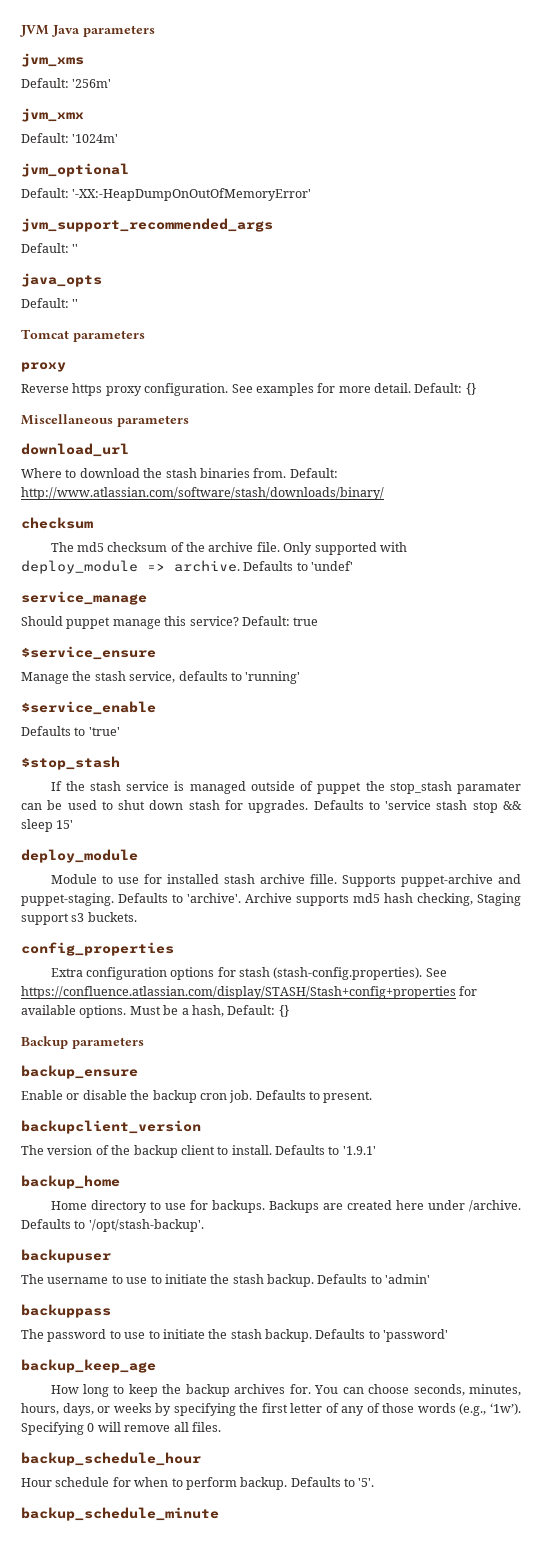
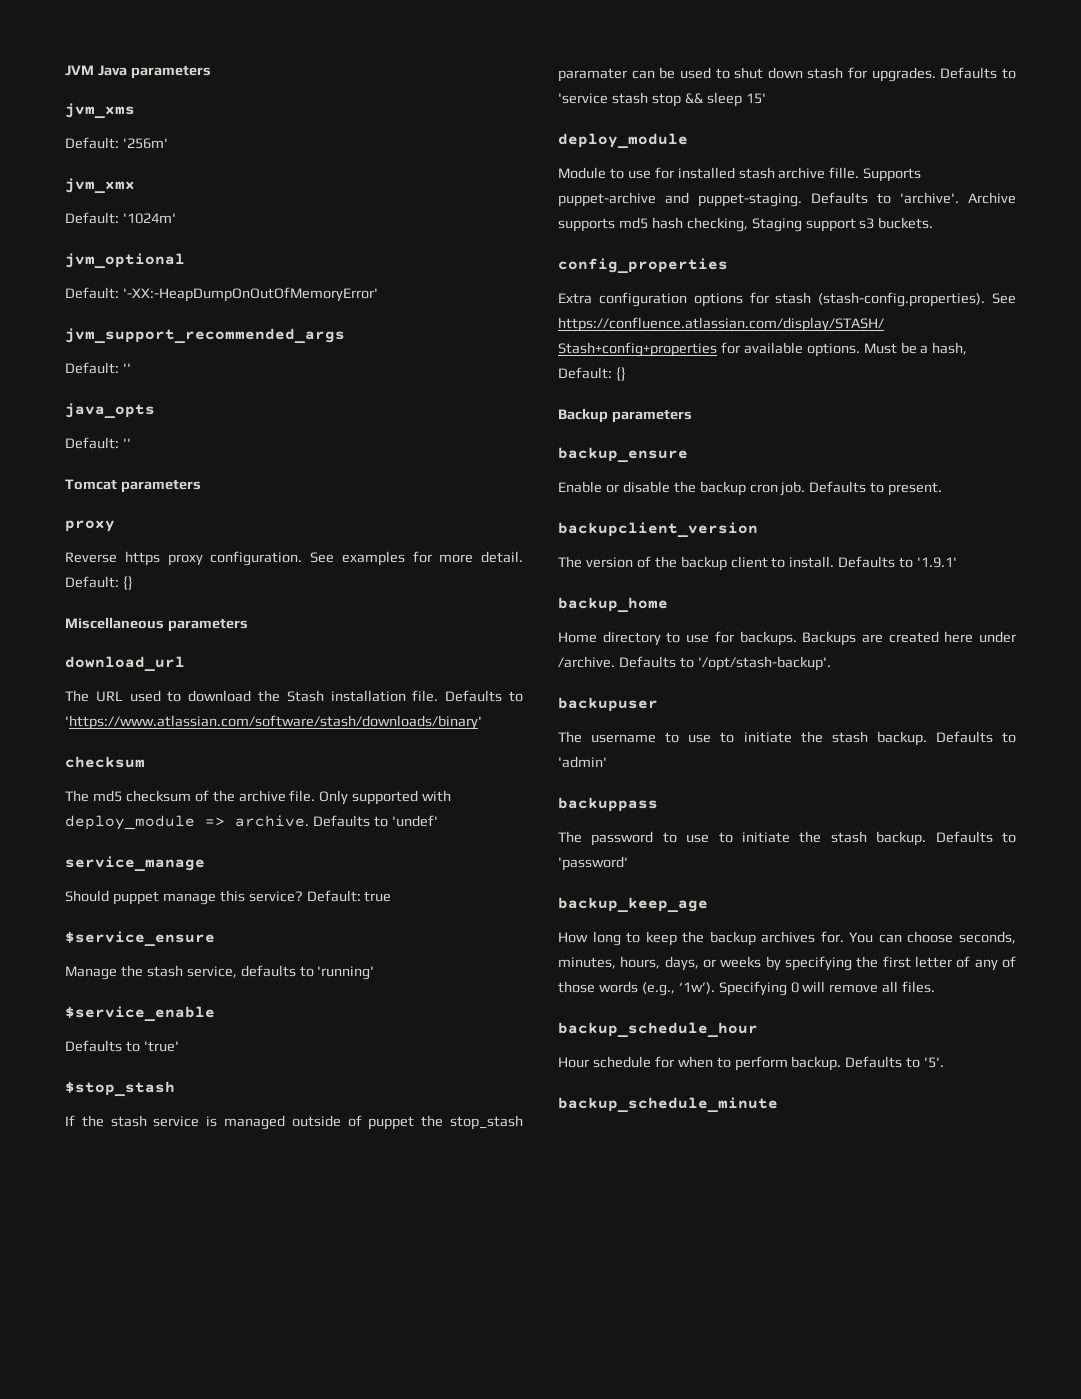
- Where to download the stash binaries from. Default: http://www.atlassian.com/software/stash/downloads/binary/
+ The URL used to download the Stash installation file. Defaults to 'https://www.atlassian.com/software/stash/downloads/binary'

